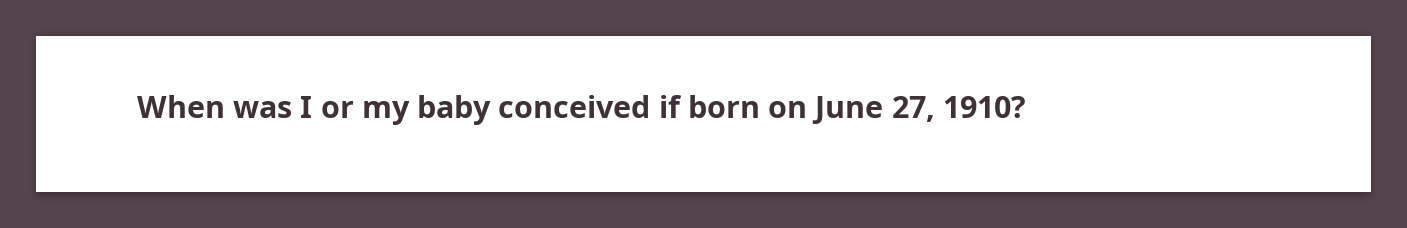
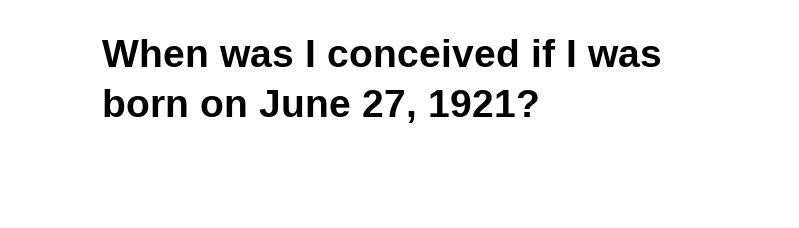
- When was I or my baby conceived if born on June 27, 1910?
+ When was I conceived if I was born on June 27, 1921?

